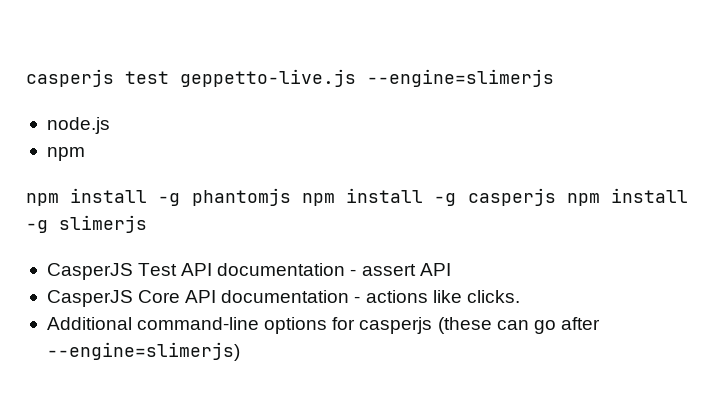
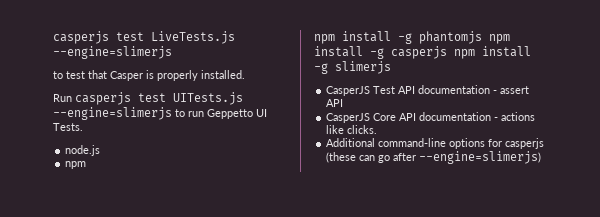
- casperjs test geppetto-live.js --engine=slimerjs
+ casperjs test LiveTests.js --engine=slimerjs
+ to test that Casper is properly installed.
+ Run casperjs test UITests.js --engine=slimerjs to run Geppetto UI Tests.

